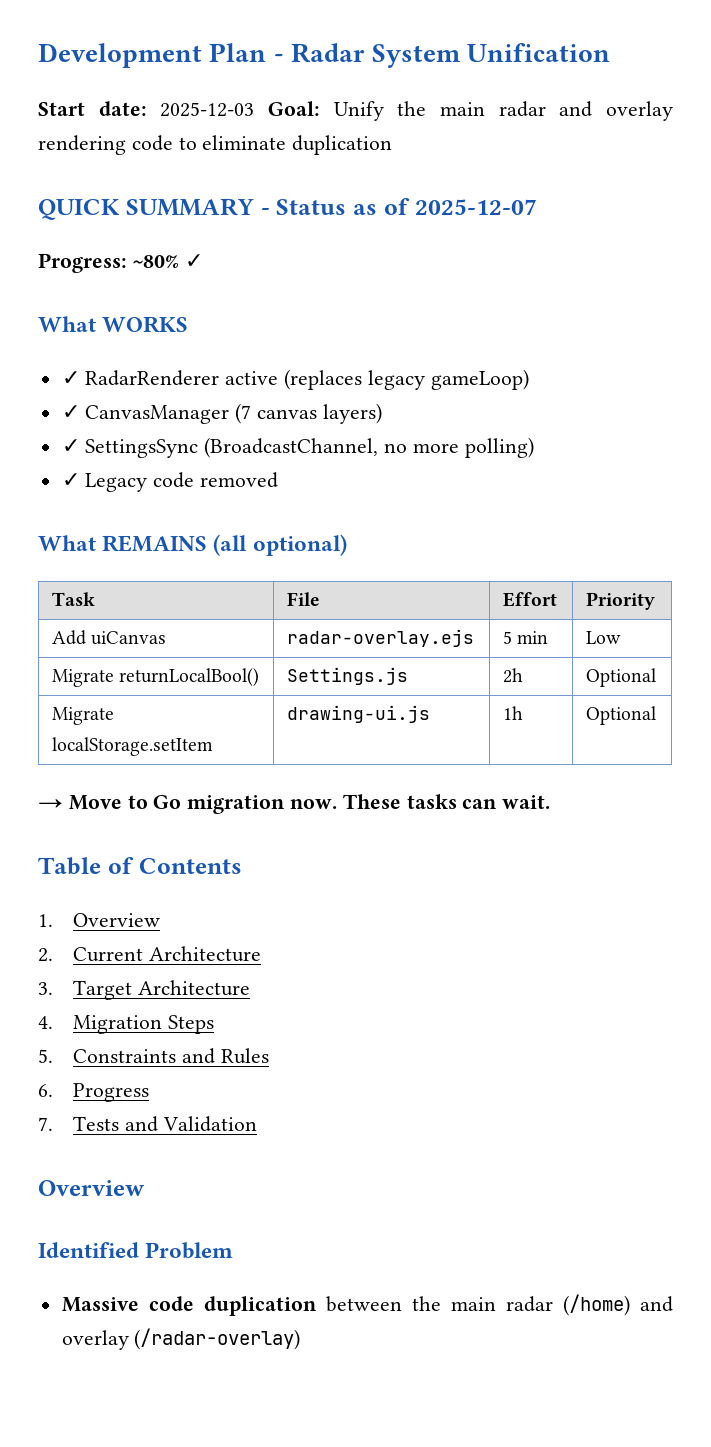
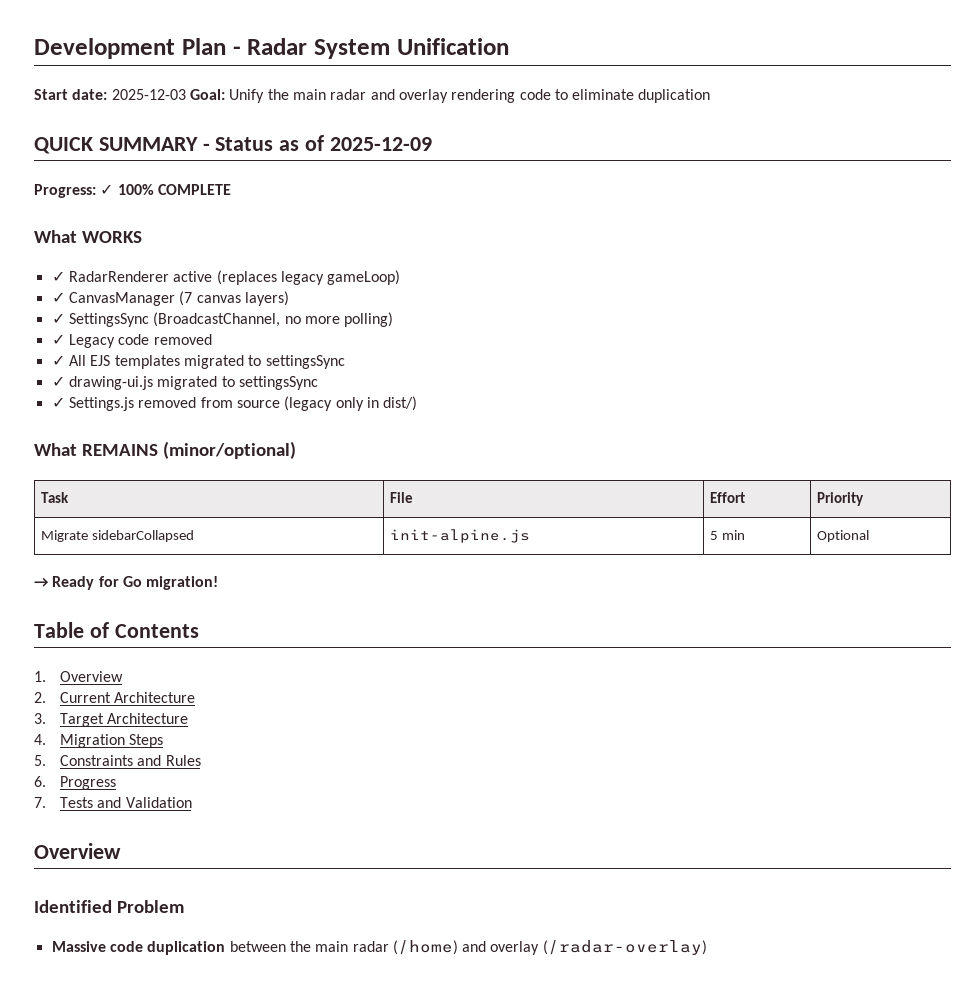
- QUICK SUMMARY - Status as of 2025-12-07
+ QUICK SUMMARY - Status as of 2025-12-09
- Progress: ~80% ✓
+ Progress: ✓ 100% COMPLETE
+ ✓ All EJS templates migrated to settingsSync
+ ✓ drawing-ui.js migrated to settingsSync
+ ✓ Settings.js removed from source (legacy only in dist/)
- What REMAINS (all optional)
+ What REMAINS (minor/optional)
- Add uiCanvas | radar-overlay.ejs | 5 min | Low
- Migrate returnLocalBool() | Settings.js | 2h | Optional
- Migrate localStorage.setItem | drawing-ui.js | 1h | Optional
- → Move to Go migration now. These tasks can wait.
+ Migrate sidebarCollapsed | init-alpine.js | 5 min | Optional
+ → Ready for Go migration!

